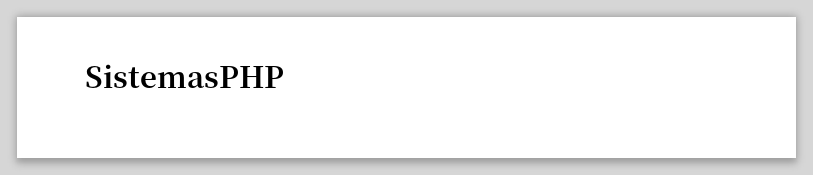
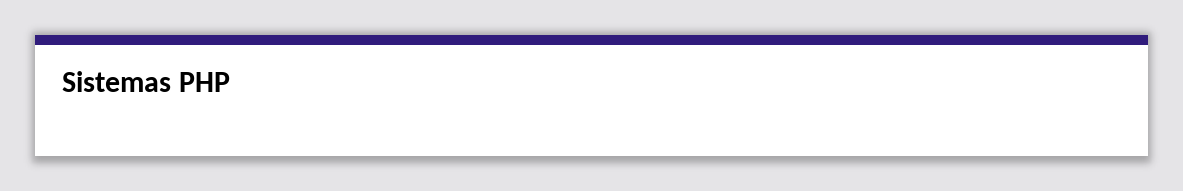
- SistemasPHP
+ Sistemas PHP

